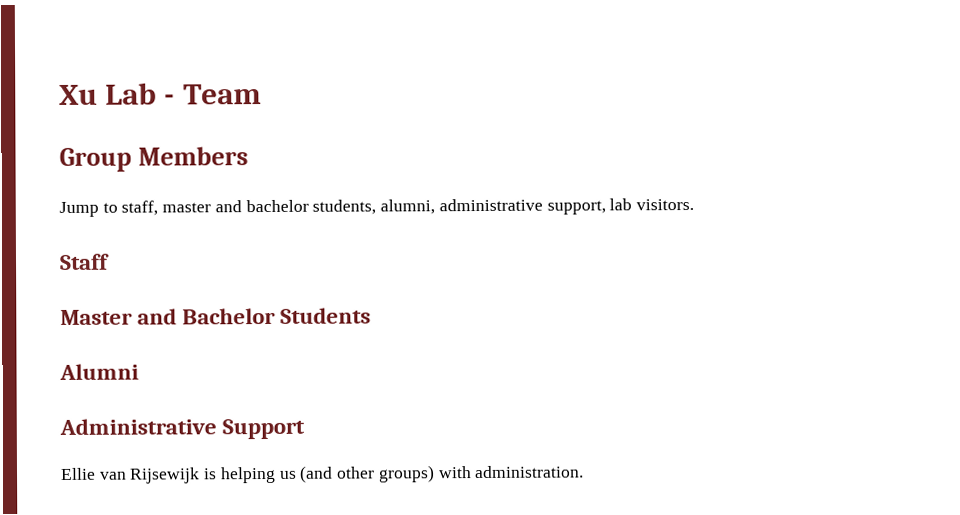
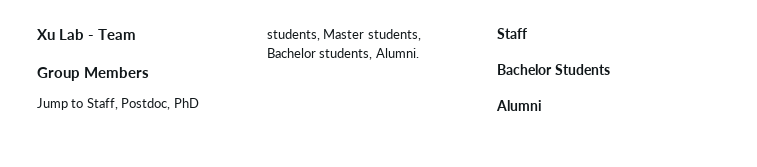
- Jump to staff, master and bachelor students, alumni, administrative support, lab visitors.
+ Jump to Staff, Postdoc, PhD students, Master students, Bachelor students, Alumni.
- Master and Bachelor Students
+ Bachelor Students
- Administrative Support
- Ellie van Rijsewijk is helping us (and other groups) with administration.

